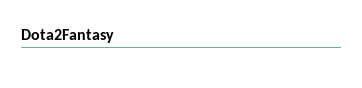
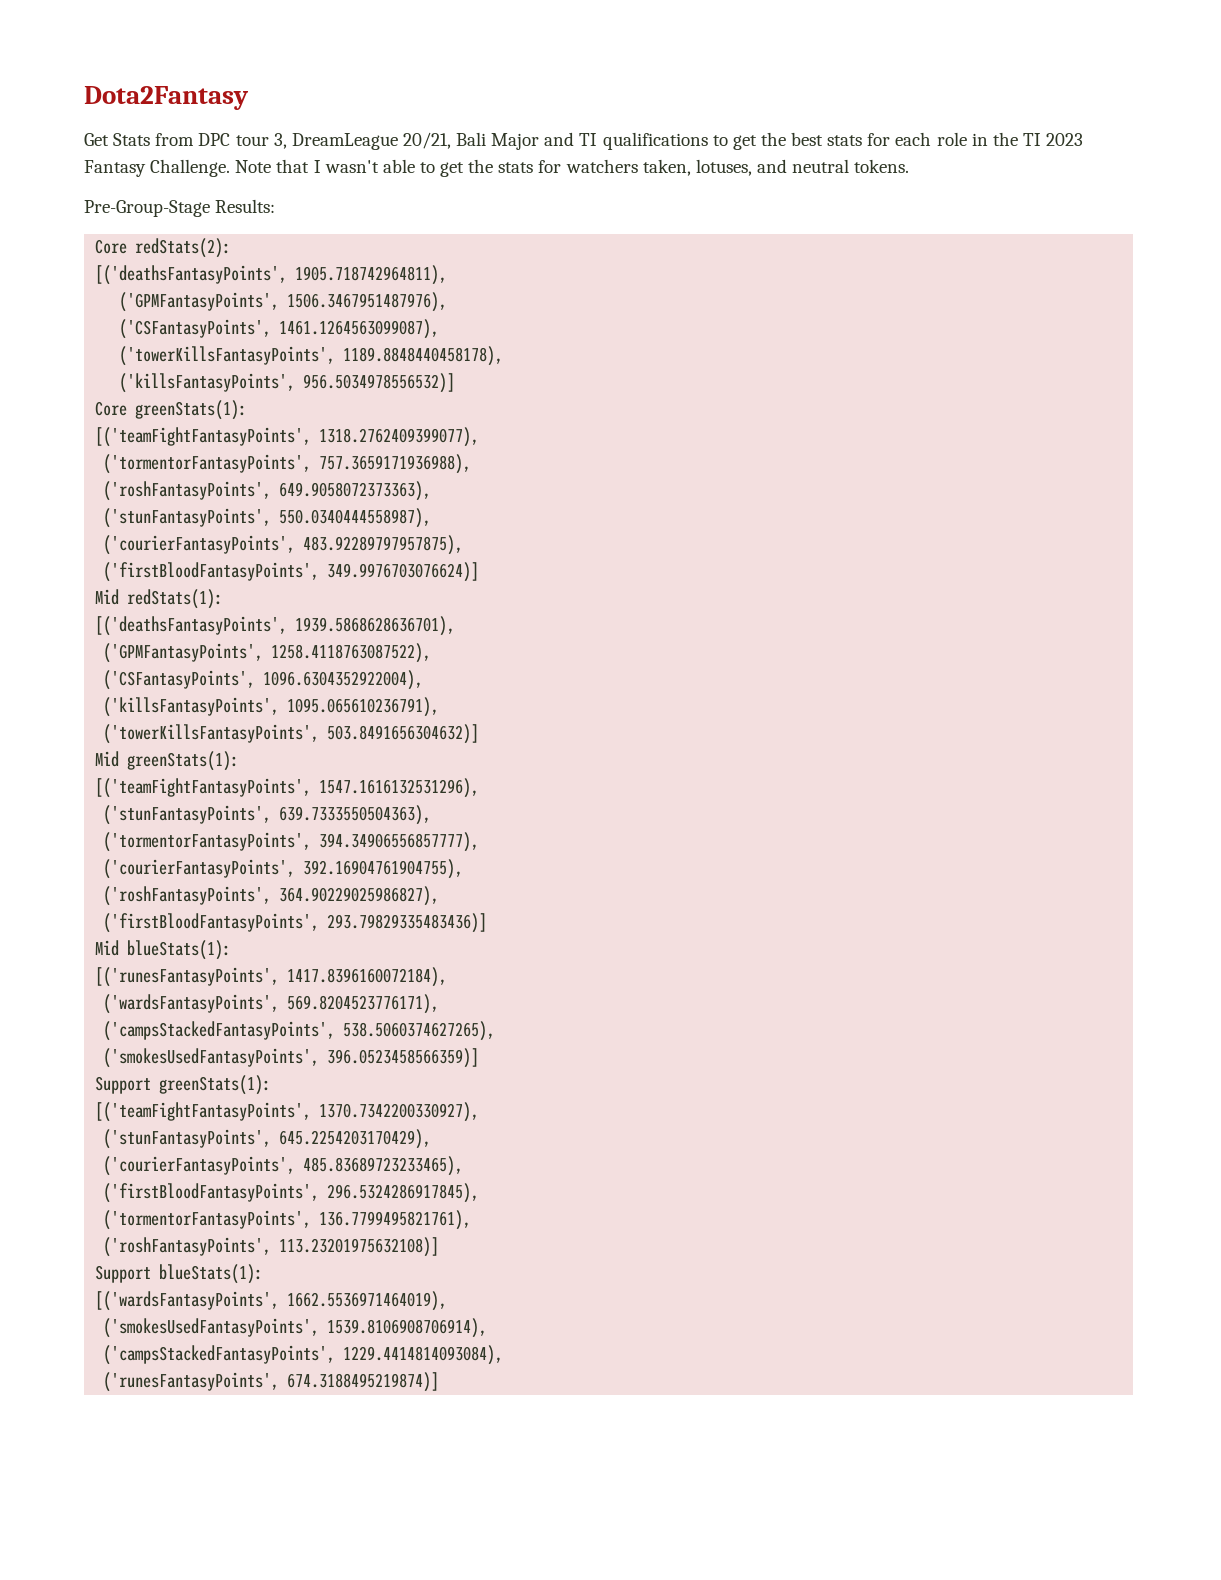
+ Get Stats from DPC tour 3, DreamLeague 20/21, Bali Major and TI qualifications to get the best stats for each role in the TI 2023 Fantasy Challenge. Note that I wasn't able to get the stats for watchers taken, lotuses, and neutral tokens.
+ Pre-Group-Stage Results:
+ Core redStats(2):
+ [('deathsFantasyPoints', 1905.718742964811),
+ ('GPMFantasyPoints', 1506.3467951487976),
+ ('CSFantasyPoints', 1461.1264563099087),
+ ('towerKillsFantasyPoints', 1189.8848440458178),
+ ('killsFantasyPoints', 956.5034978556532)]
+ Core greenStats(1):
+ [('teamFightFantasyPoints', 1318.2762409399077),
+ ('tormentorFantasyPoints', 757.3659171936988),
+ ('roshFantasyPoints', 649.9058072373363),
+ ('stunFantasyPoints', 550.0340444558987),
+ ('courierFantasyPoints', 483.92289797957875),
+ ('firstBloodFantasyPoints', 349.9976703076624)]
+ Mid redStats(1):
+ [('deathsFantasyPoints', 1939.5868628636701),
+ ('GPMFantasyPoints', 1258.4118763087522),
+ ('CSFantasyPoints', 1096.6304352922004),
+ ('killsFantasyPoints', 1095.065610236791),
+ ('towerKillsFantasyPoints', 503.8491656304632)]
+ Mid greenStats(1):
+ [('teamFightFantasyPoints', 1547.1616132531296),
+ ('stunFantasyPoints', 639.7333550504363),
+ ('tormentorFantasyPoints', 394.34906556857777),
+ ('courierFantasyPoints', 392.16904761904755),
+ ('roshFantasyPoints', 364.90229025986827),
+ ('firstBloodFantasyPoints', 293.79829335483436)]
+ Mid blueStats(1):
+ [('runesFantasyPoints', 1417.8396160072184),
+ ('wardsFantasyPoints', 569.8204523776171),
+ ('campsStackedFantasyPoints', 538.5060374627265),
+ ('smokesUsedFantasyPoints', 396.0523458566359)]
+ Support greenStats(1):
+ [('teamFightFantasyPoints', 1370.7342200330927),
+ ('stunFantasyPoints', 645.2254203170429),
+ ('courierFantasyPoints', 485.83689723233465),
+ ('firstBloodFantasyPoints', 296.5324286917845),
+ ('tormentorFantasyPoints', 136.7799495821761),
+ ('roshFantasyPoints', 113.23201975632108)]
+ Support blueStats(1):
+ [('wardsFantasyPoints', 1662.5536971464019),
+ ('smokesUsedFantasyPoints', 1539.8106908706914),
+ ('campsStackedFantasyPoints', 1229.4414814093084),
+ ('runesFantasyPoints', 674.3188495219874)]

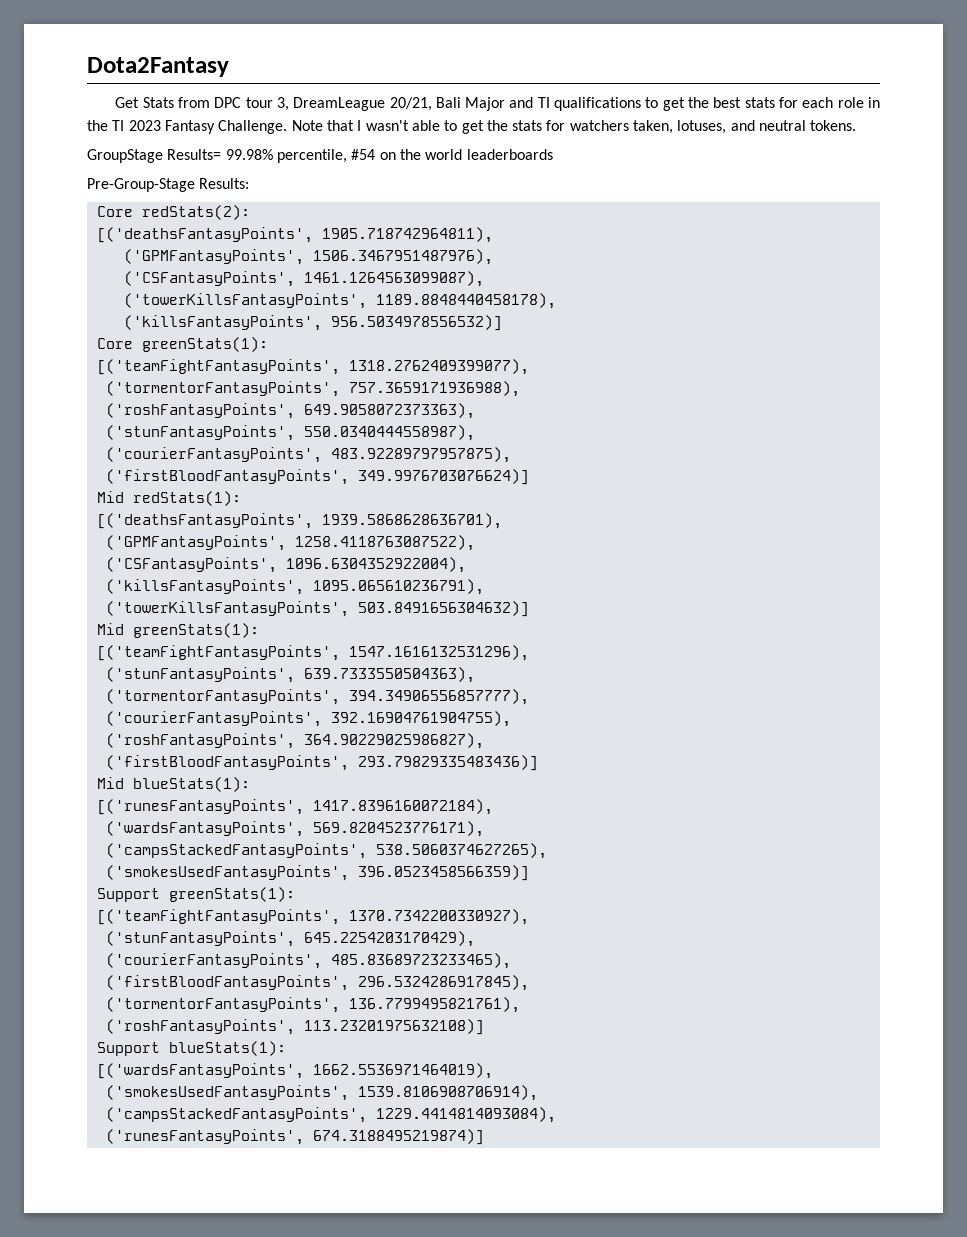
+ GroupStage Results= 99.98% percentile, #54 on the world leaderboards

